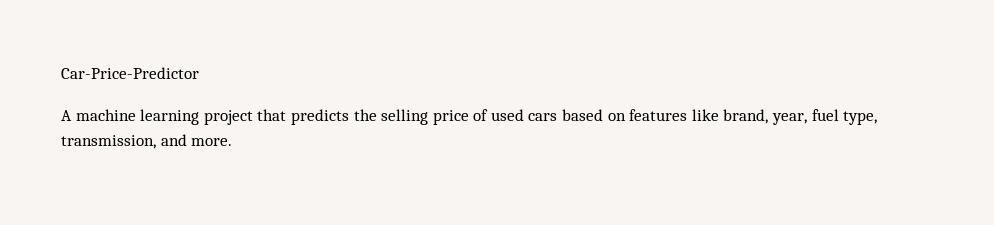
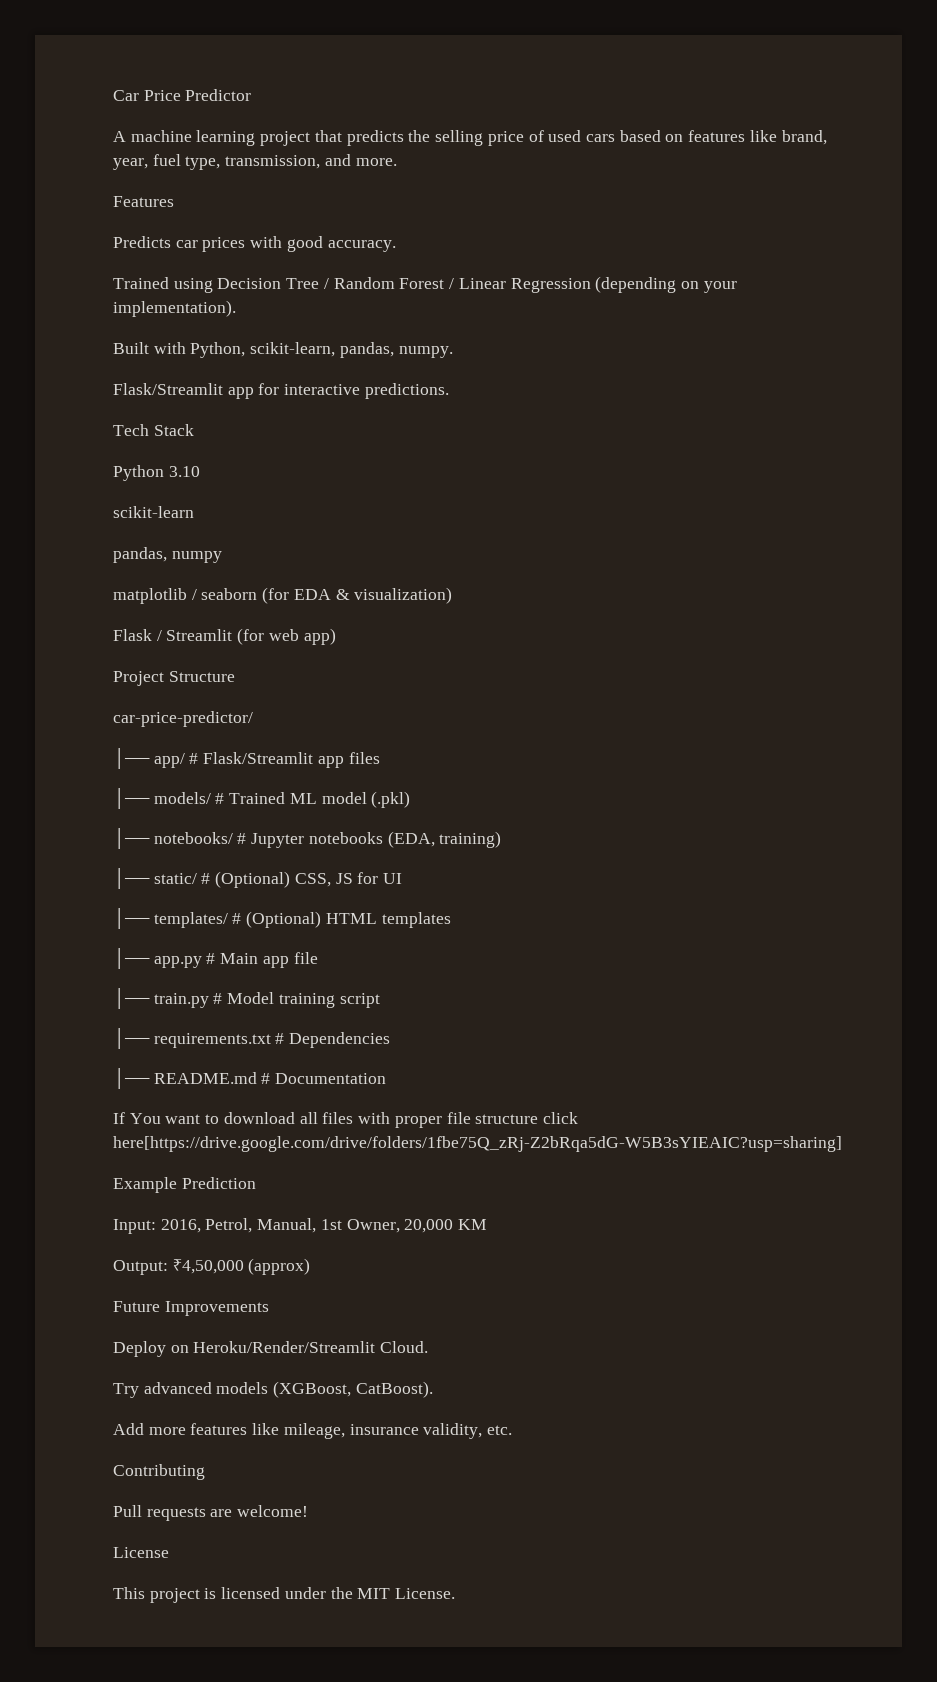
- Car-Price-Predictor
+ Car Price Predictor
+ Features
+ Predicts car prices with good accuracy.
+ Trained using Decision Tree / Random Forest / Linear Regression (depending on your implementation).
+ Built with Python, scikit-learn, pandas, numpy.
+ Flask/Streamlit app for interactive predictions.
+ Tech Stack
+ Python 3.10
+ scikit-learn
+ pandas, numpy
+ matplotlib / seaborn (for EDA & visualization)
+ Flask / Streamlit (for web app)
+ Project Structure
+ car-price-predictor/
+ │── app/ # Flask/Streamlit app files
+ │── models/ # Trained ML model (.pkl)
+ │── notebooks/ # Jupyter notebooks (EDA, training)
+ │── static/ # (Optional) CSS, JS for UI
+ │── templates/ # (Optional) HTML templates
+ │── app.py # Main app file
+ │── train.py # Model training script
+ │── requirements.txt # Dependencies
+ │── README.md # Documentation
+ If You want to download all files with proper file structure click here[https://drive.google.com/drive/folders/1fbe75Q_zRj-Z2bRqa5dG-W5B3sYIEAIC?usp=sharing]
+ Example Prediction
+ Input: 2016, Petrol, Manual, 1st Owner, 20,000 KM
+ Output: ₹4,50,000 (approx)
+ Future Improvements
+ Deploy on Heroku/Render/Streamlit Cloud.
+ Try advanced models (XGBoost, CatBoost).
+ Add more features like mileage, insurance validity, etc.
+ Contributing
+ Pull requests are welcome!
+ License
+ This project is licensed under the MIT License.

